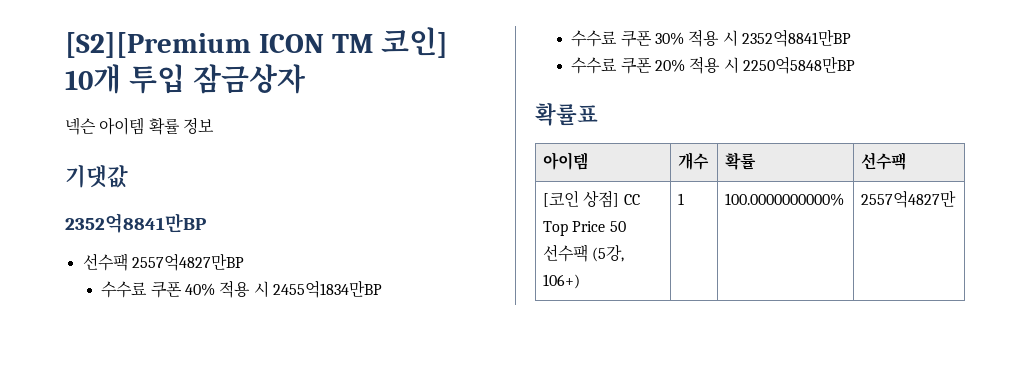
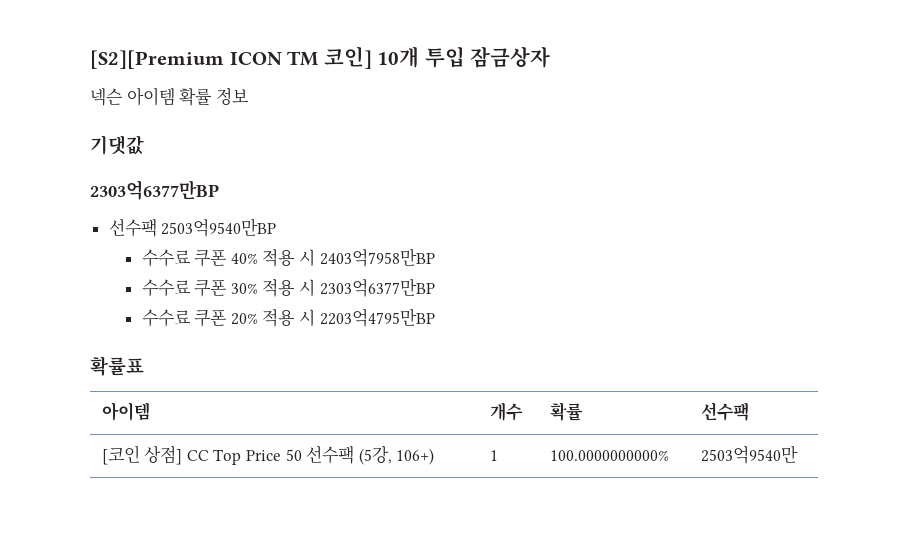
  기댓값
- 2352억8841만BP
- 선수팩 2557억4827만BP
+ 2303억6377만BP
+ 선수팩 2503억9540만BP
- 수수료 쿠폰 40% 적용 시 2455억1834만BP
+ 수수료 쿠폰 40% 적용 시 2403억7958만BP
- 수수료 쿠폰 30% 적용 시 2352억8841만BP
+ 수수료 쿠폰 30% 적용 시 2303억6377만BP
- 수수료 쿠폰 20% 적용 시 2250억5848만BP
+ 수수료 쿠폰 20% 적용 시 2203억4795만BP
- [코인 상점] CC Top Price 50 선수팩 (5강, 106+) | 1 | 100.0000000000% | 2557억4827만
+ [코인 상점] CC Top Price 50 선수팩 (5강, 106+) | 1 | 100.0000000000% | 2503억9540만

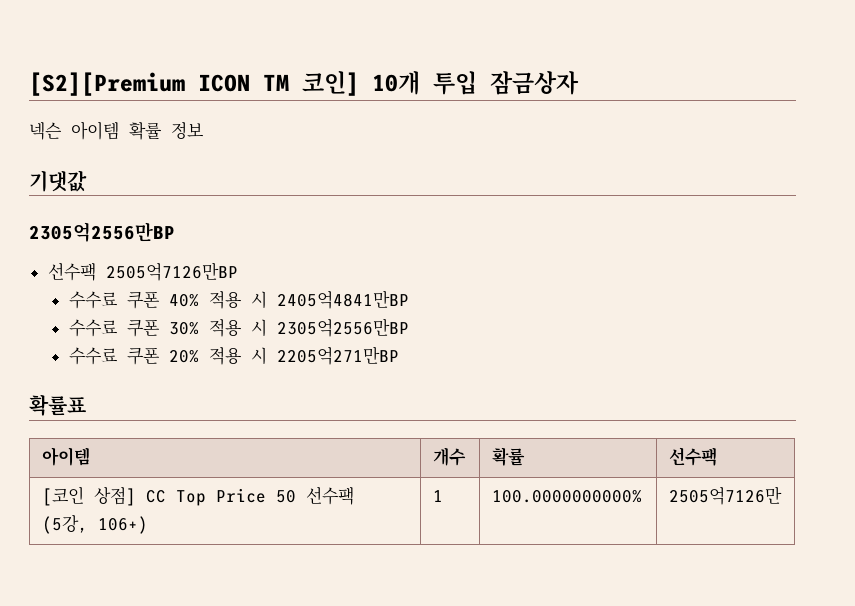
  기댓값
- 2303억6377만BP
- 선수팩 2503억9540만BP
+ 2305억2556만BP
+ 선수팩 2505억7126만BP
- 수수료 쿠폰 40% 적용 시 2403억7958만BP
+ 수수료 쿠폰 40% 적용 시 2405억4841만BP
- 수수료 쿠폰 30% 적용 시 2303억6377만BP
+ 수수료 쿠폰 30% 적용 시 2305억2556만BP
- 수수료 쿠폰 20% 적용 시 2203억4795만BP
+ 수수료 쿠폰 20% 적용 시 2205억271만BP
- [코인 상점] CC Top Price 50 선수팩 (5강, 106+) | 1 | 100.0000000000% | 2503억9540만
+ [코인 상점] CC Top Price 50 선수팩 (5강, 106+) | 1 | 100.0000000000% | 2505억7126만

